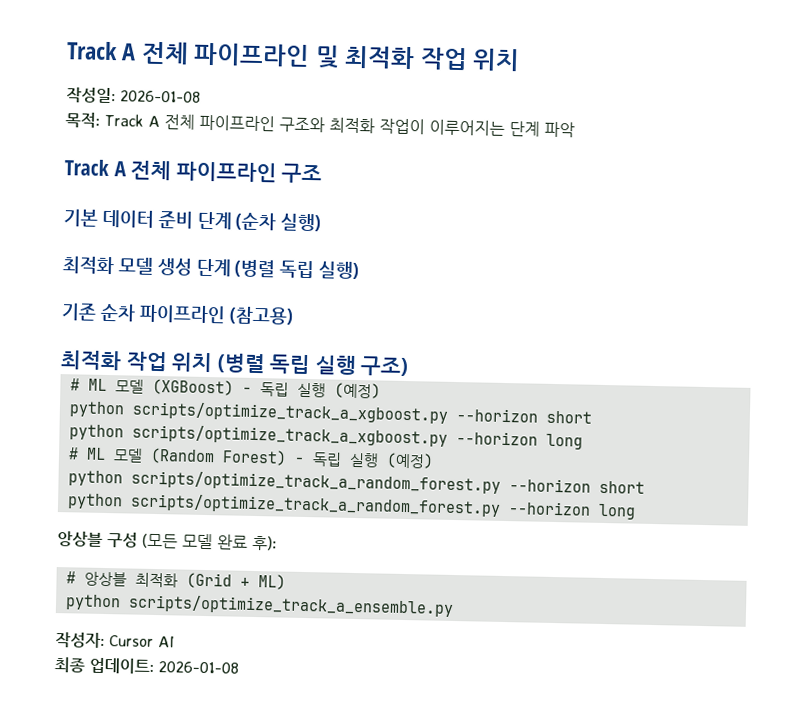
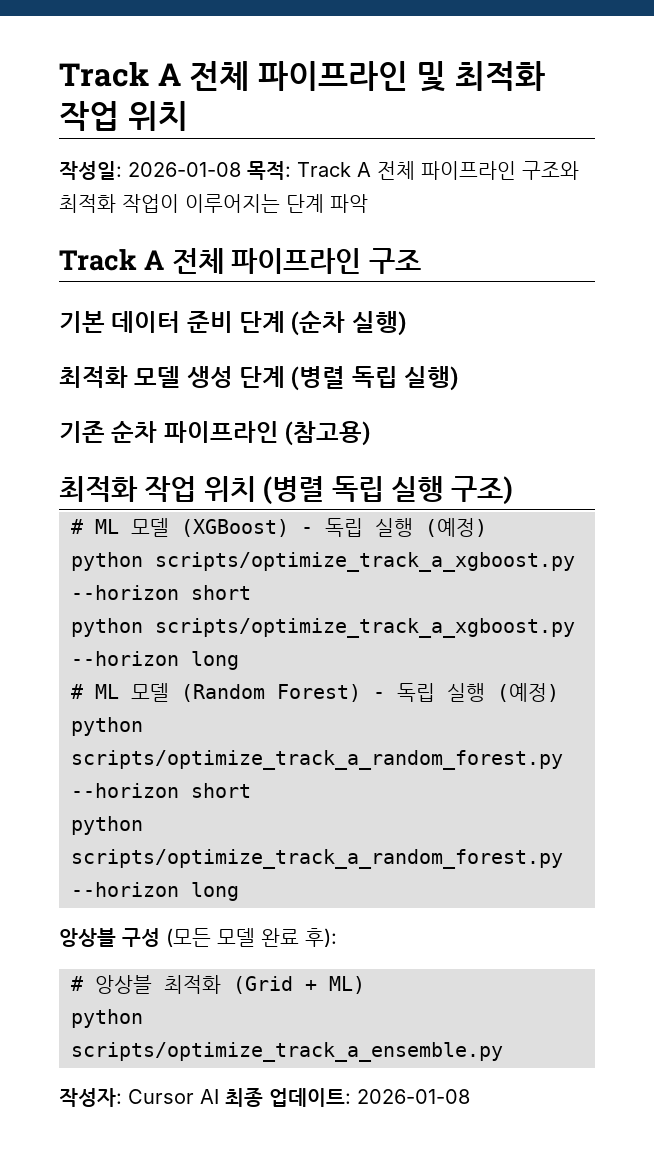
- 작성일: 2026-01-08
- 목적: Track A 전체 파이프라인 구조와 최적화 작업이 이루어지는 단계 파악
+ 작성일: 2026-01-08 목적: Track A 전체 파이프라인 구조와 최적화 작업이 이루어지는 단계 파악
- 작성자: Cursor AI
- 최종 업데이트: 2026-01-08
+ 작성자: Cursor AI 최종 업데이트: 2026-01-08

